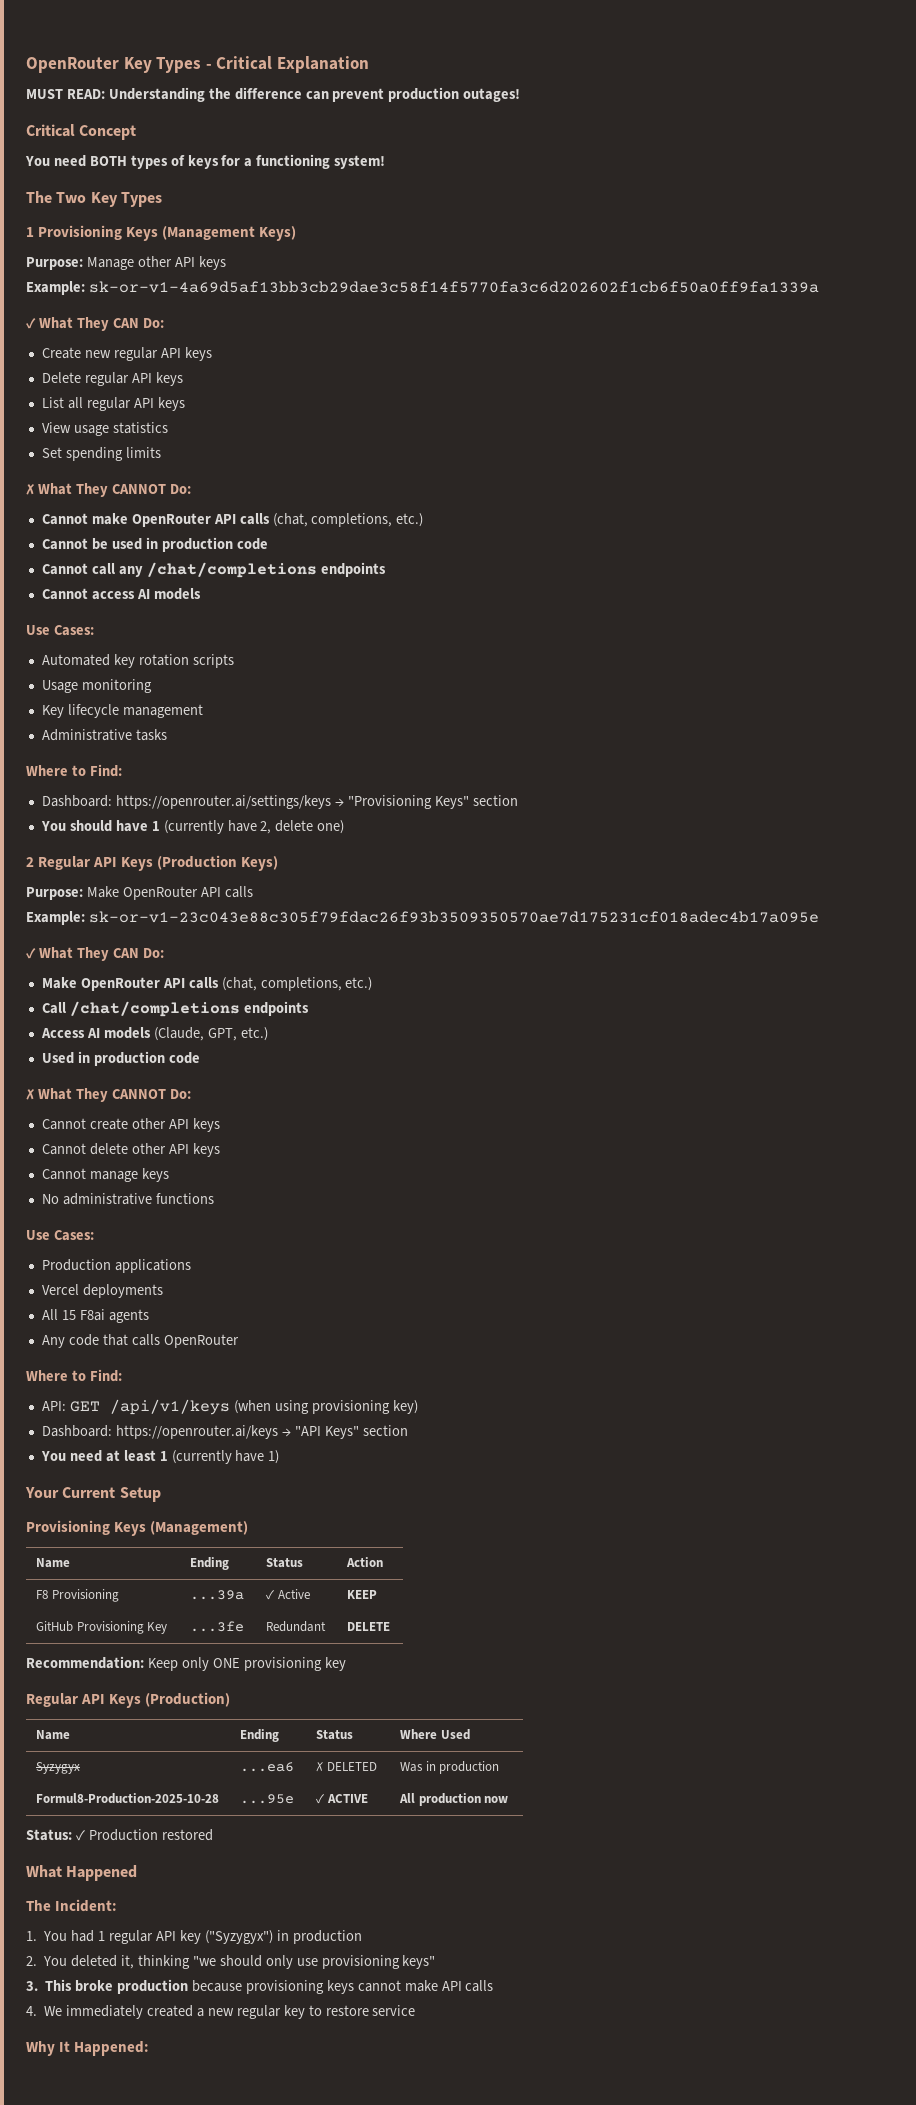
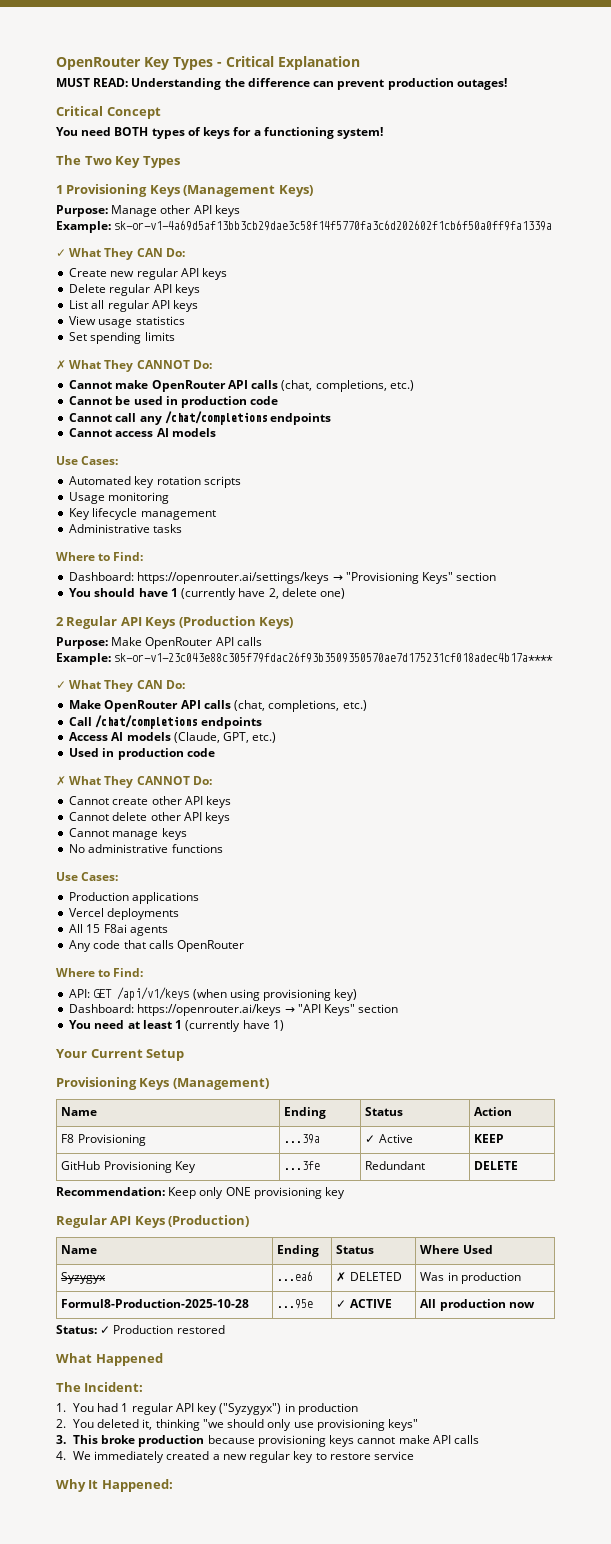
- Example: 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
+ Example: sk-or-v1-23c043e88c305f79fdac26f93b3509350570ae7d175231cf018adec4b17a****

